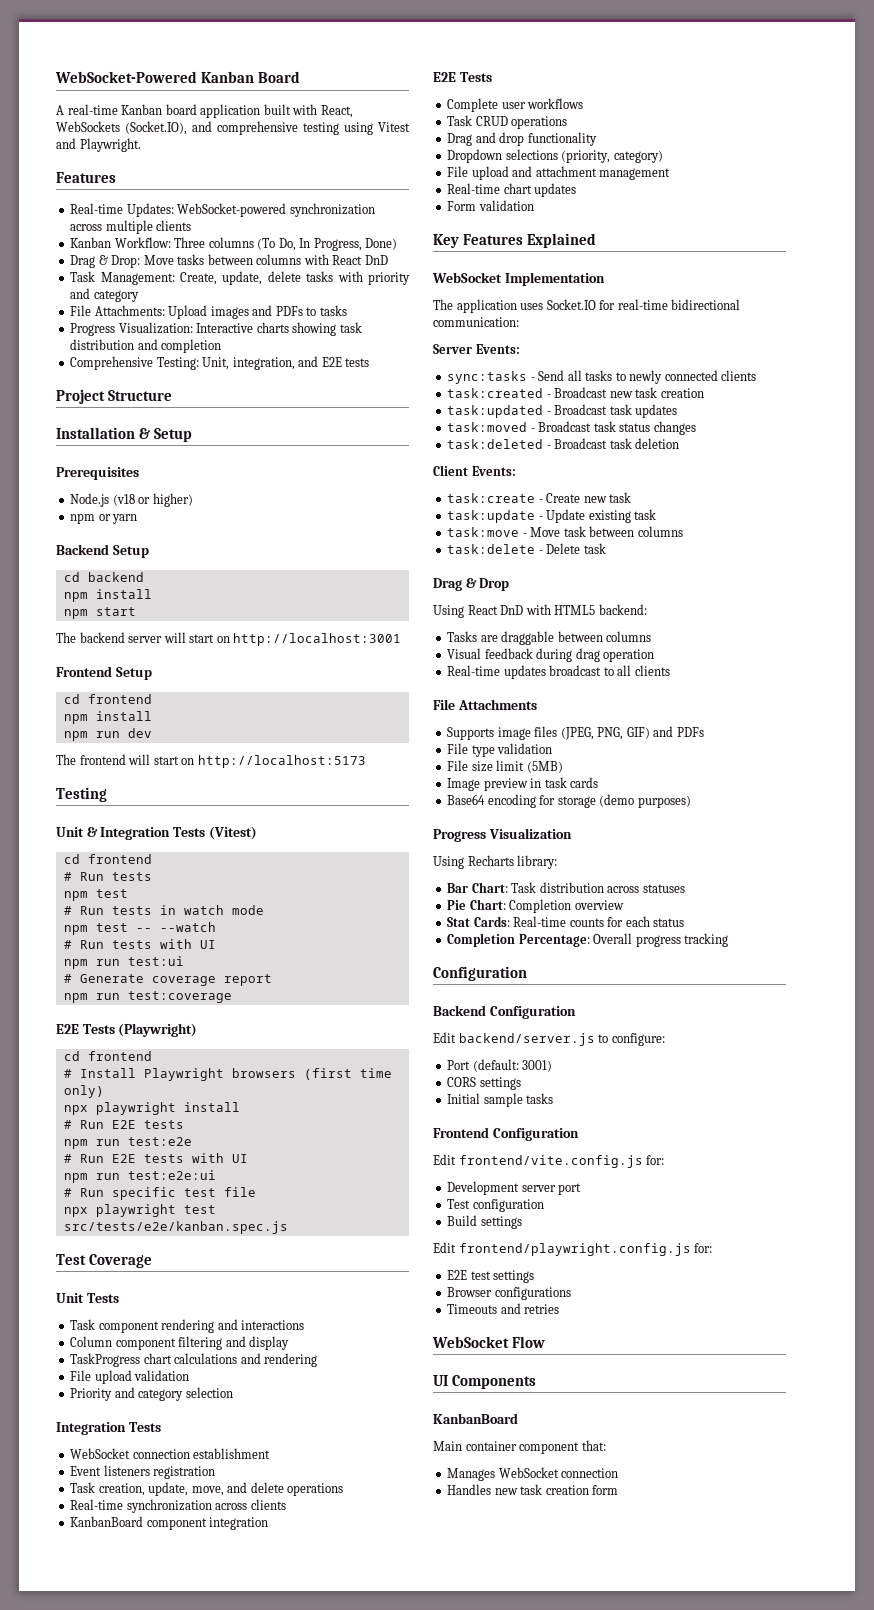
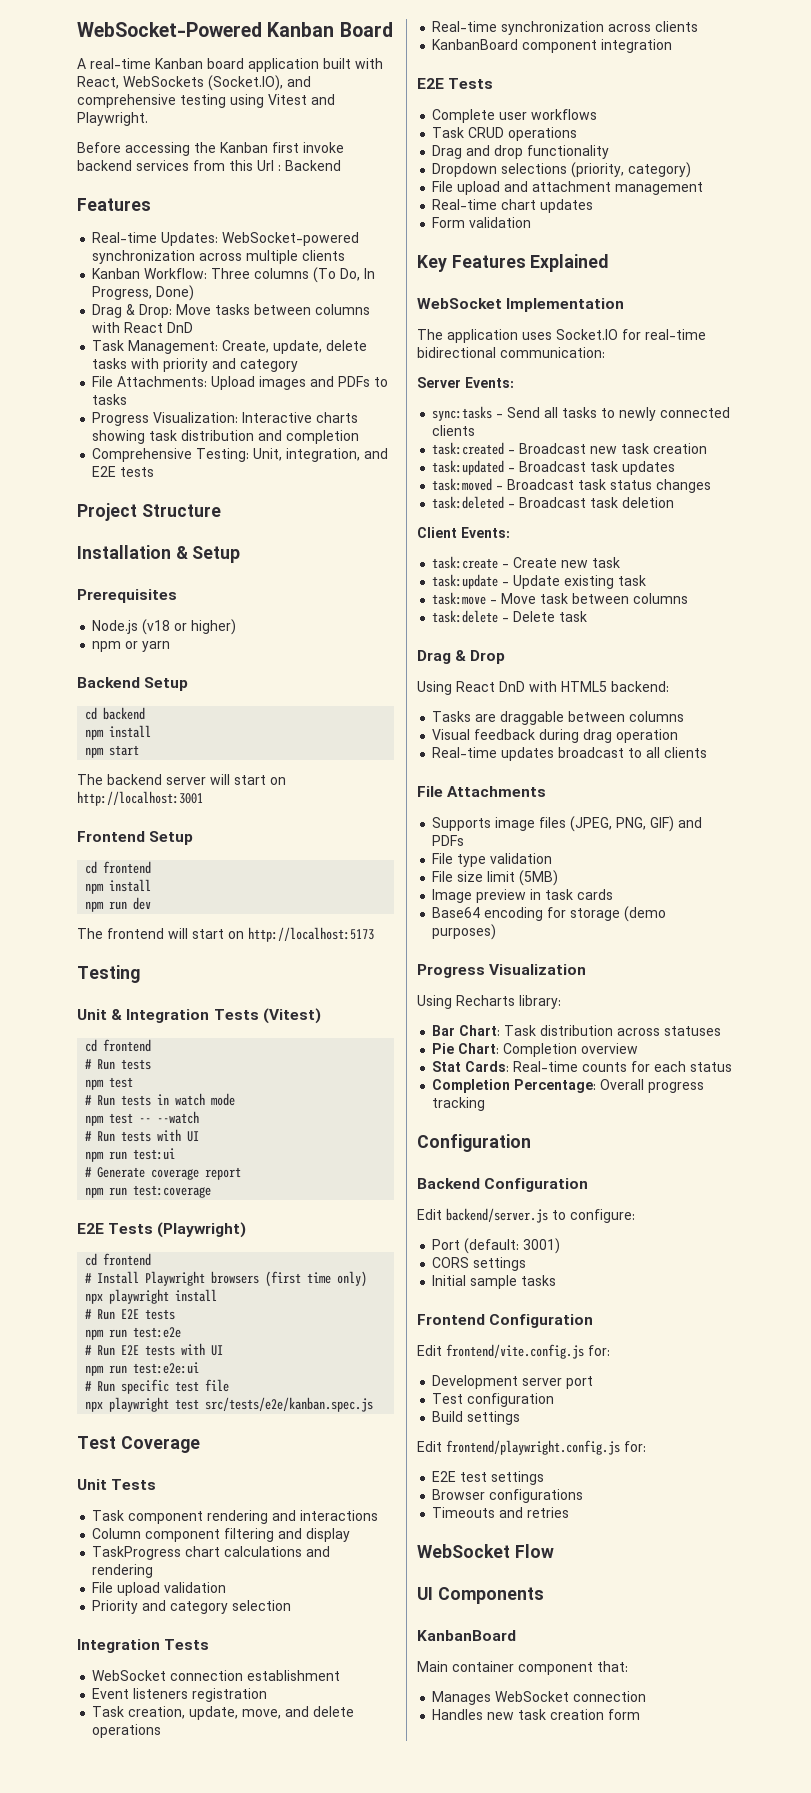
+ Before accessing the Kanban first invoke backend services from this Url : Backend

